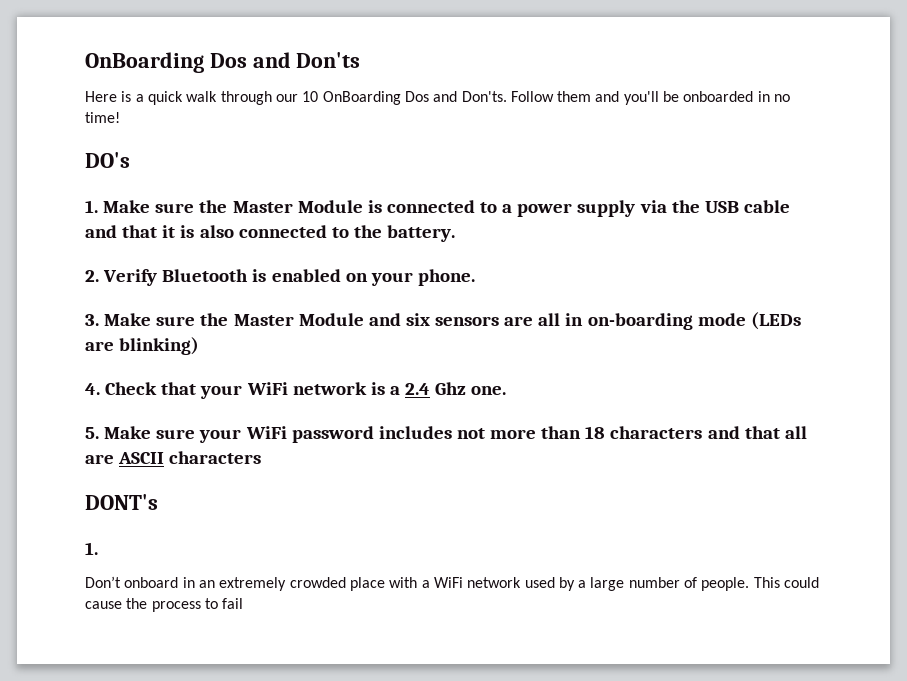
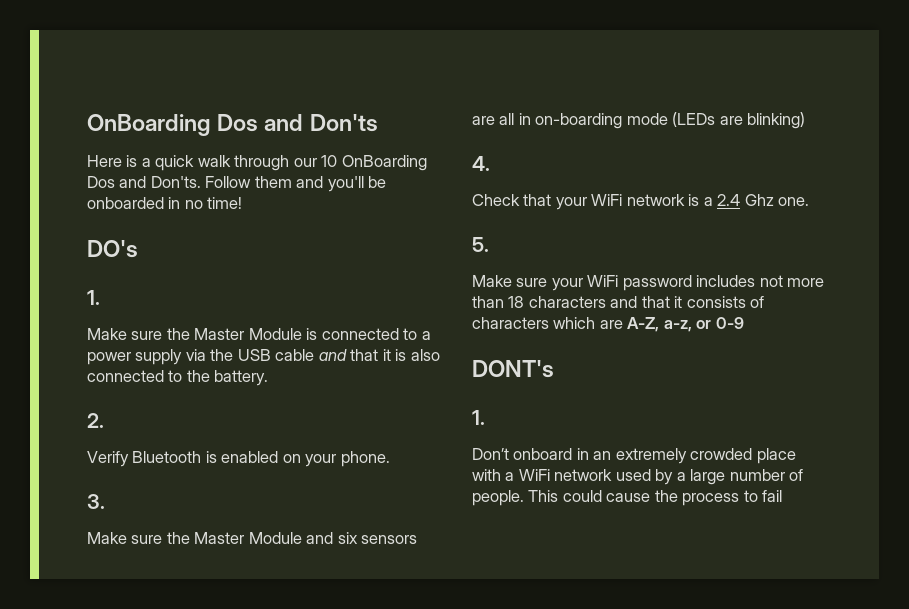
  DO's
- 1. Make sure the Master Module is connected to a power supply via the USB cable and that it is also connected to the battery.
+ 1.
+ Make sure the Master Module is connected to a power supply via the USB cable and that it is also connected to the battery.
- 2. Verify Bluetooth is enabled on your phone.
+ 2.
+ Verify Bluetooth is enabled on your phone.
- 3. Make sure the Master Module and six sensors are all in on-boarding mode (LEDs are blinking)
+ 3.
+ Make sure the Master Module and six sensors are all in on-boarding mode (LEDs are blinking)
- 4. Check that your WiFi network is a 2.4 Ghz one.
+ 4.
+ Check that your WiFi network is a 2.4 Ghz one.
- 5. Make sure your WiFi password includes not more than 18 characters and that all are ASCII characters
+ 5.
+ Make sure your WiFi password includes not more than 18 characters and that it consists of characters which are A-Z, a-z, or 0-9

